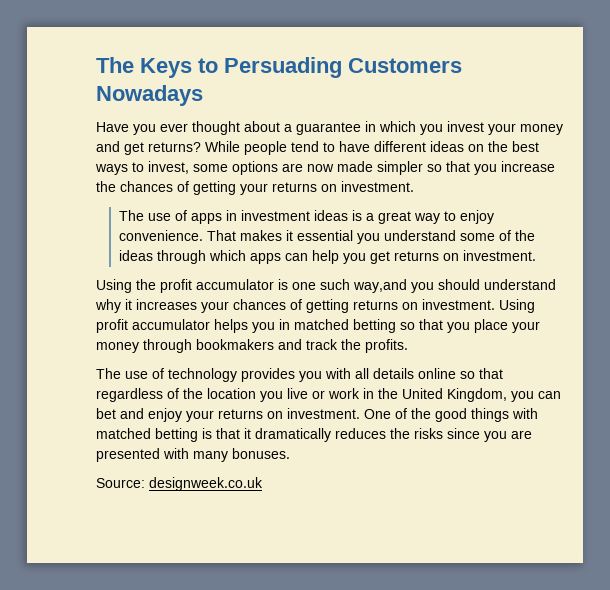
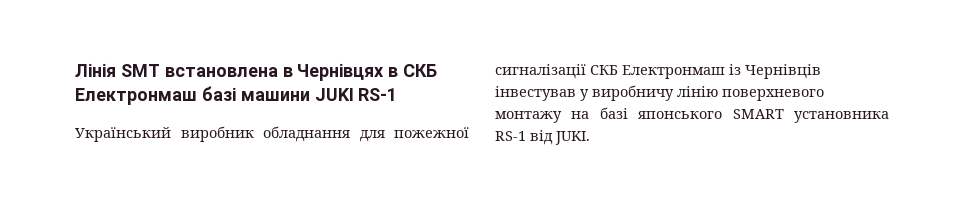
- The Keys to Persuading Customers Nowadays
- Have you ever thought about a guarantee in which you invest your money and get returns? While people tend to have different ideas on the best ways to invest, some options are now made simpler so that you increase the chances of getting your returns on investment.
- The use of apps in investment ideas is a great way to enjoy convenience. That makes it essential you understand some of the ideas through which apps can help you get returns on investment.
- Using the profit accumulator is one such way,and you should understand why it increases your chances of getting returns on investment. Using profit accumulator helps you in matched betting so that you place your money through bookmakers and track the profits.
- The use of technology provides you with all details online so that regardless of the location you live or work in the United Kingdom, you can bet and enjoy your returns on investment. One of the good things with matched betting is that it dramatically reduces the risks since you are presented with many bonuses.
- Source: designweek.co.uk
+ Лінія SMT встановлена в Чернівцях в СКБ Електронмаш базі машини JUKI RS-1
+ Український виробник обладнання для пожежної сигналізації СКБ Електронмаш із Чернівців інвестував у виробничу лінію поверхневого монтажу на базі японського SMART установника RS-1 від JUKI.

